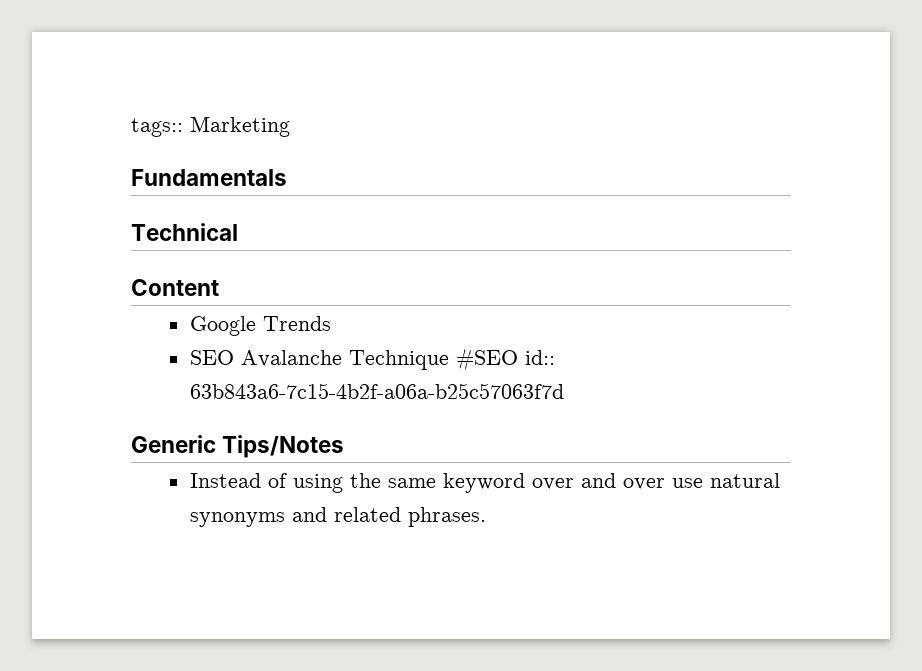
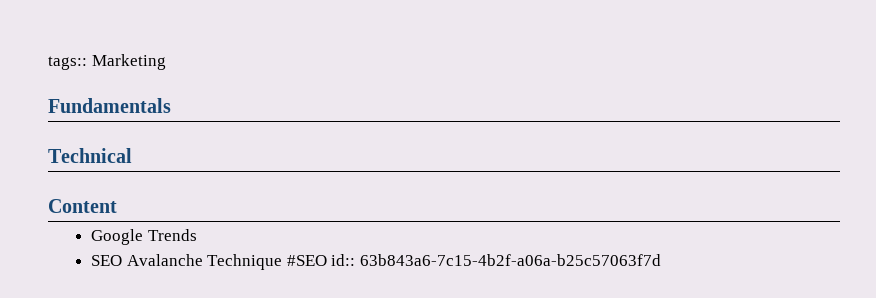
- Generic Tips/Notes
- Instead of using the same keyword over and over use natural synonyms and related phrases.

